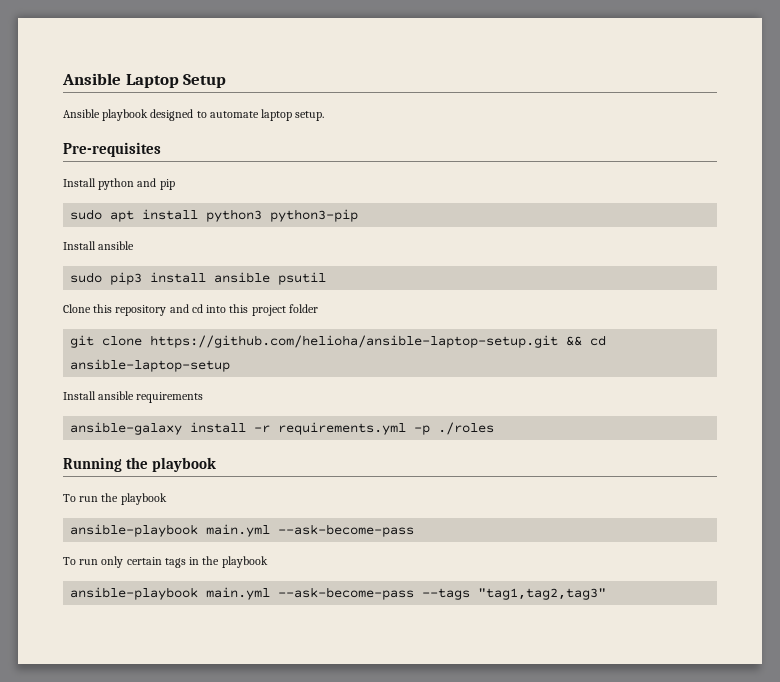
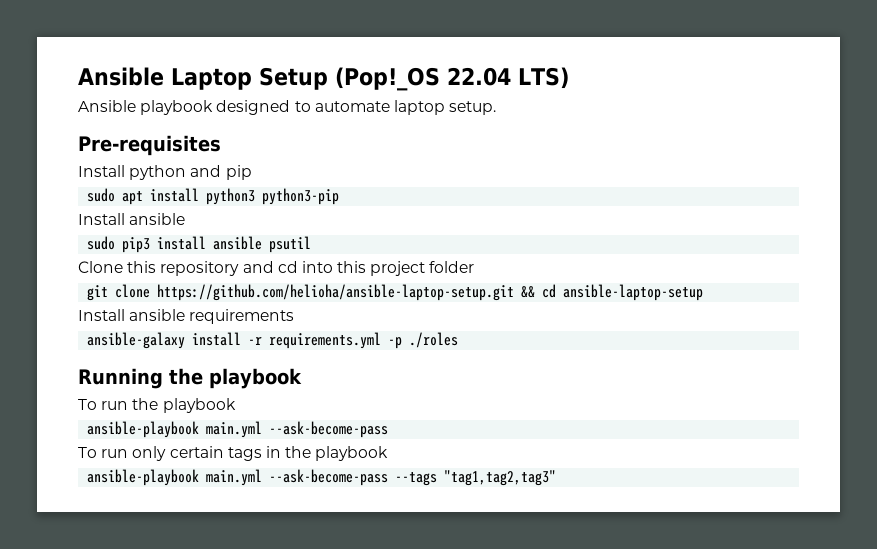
- Ansible Laptop Setup
+ Ansible Laptop Setup (Pop!_OS 22.04 LTS)

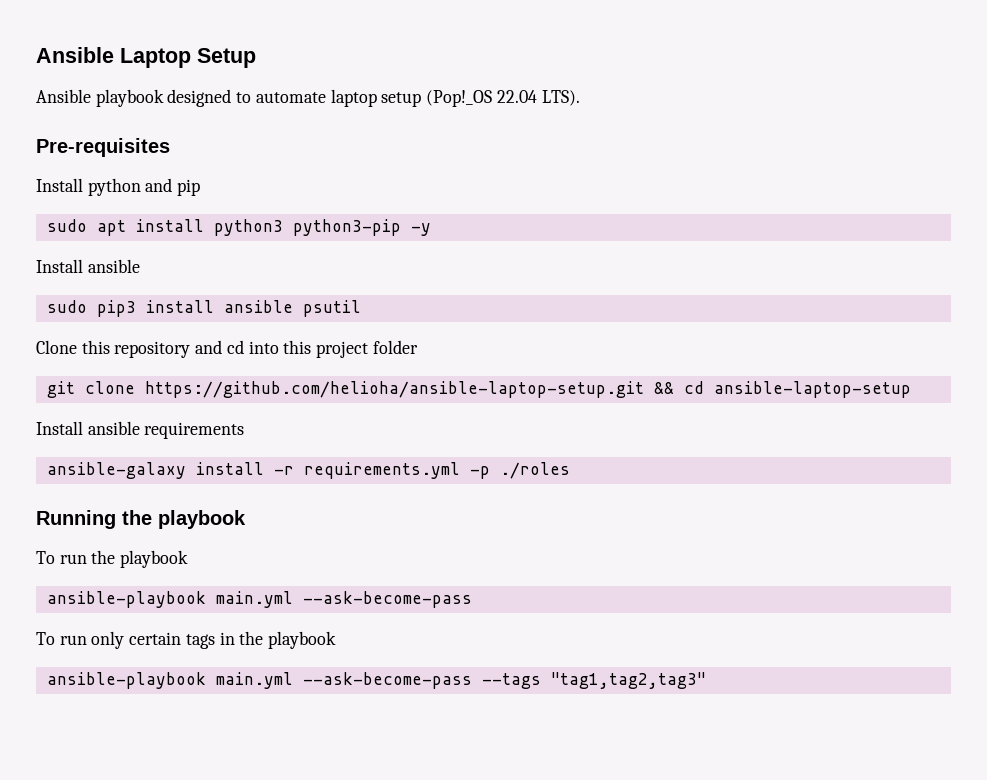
- Ansible Laptop Setup (Pop!_OS 22.04 LTS)
+ Ansible Laptop Setup
- Ansible playbook designed to automate laptop setup.
+ Ansible playbook designed to automate laptop setup (Pop!_OS 22.04 LTS).
- sudo apt install python3 python3-pip
+ sudo apt install python3 python3-pip -y

